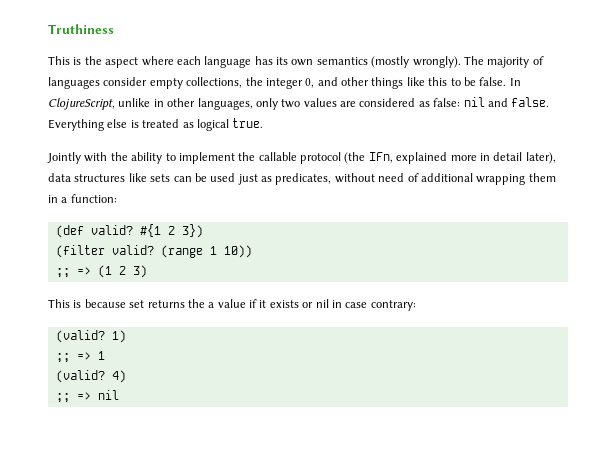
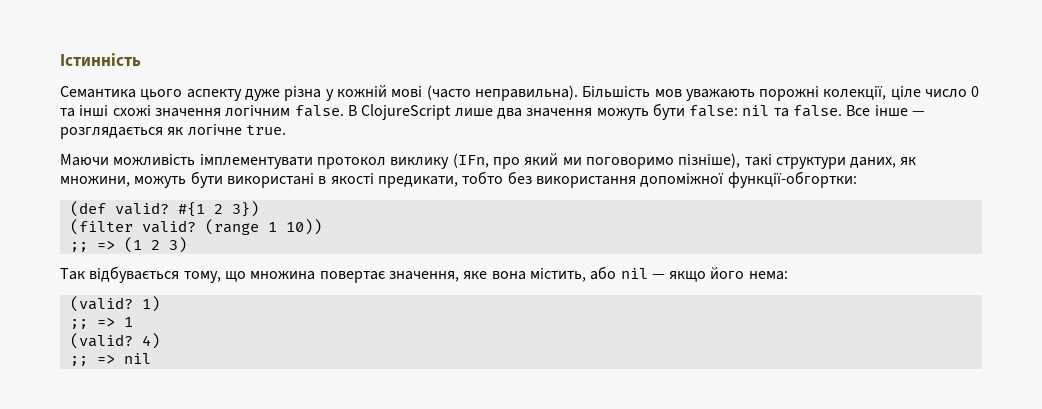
- Truthiness
- This is the aspect where each language has its own semantics (mostly wrongly). The majority of languages consider empty collections, the integer 0, and other things like this to be false. In ClojureScript, unlike in other languages, only two values are considered as false: nil and false. Everything else is treated as logical true.
- Jointly with the ability to implement the callable protocol (the IFn, explained more in detail later), data structures like sets can be used just as predicates, without need of additional wrapping them in a function:
+ Істинність
+ Семантика цього аспекту дуже різна у кожній мові (часто неправильна). Більшість мов уважають порожні колекції, ціле число 0 та інші схожі значення логічним false. В ClojureScript лише два значення можуть бути false: nil та false. Все інше — розглядається як логічне true.
+ Маючи можливість імплементувати протокол виклику (IFn, про який ми поговоримо пізніше), такі структури даних, як множини, можуть бути використані в якості предикати, тобто без використання допоміжної функції-обгортки:
- This is because set returns the a value if it exists or nil in case contrary:
+ Так відбувається тому, що множина повертає значення, яке вона містить, або nil — якщо його нема:

